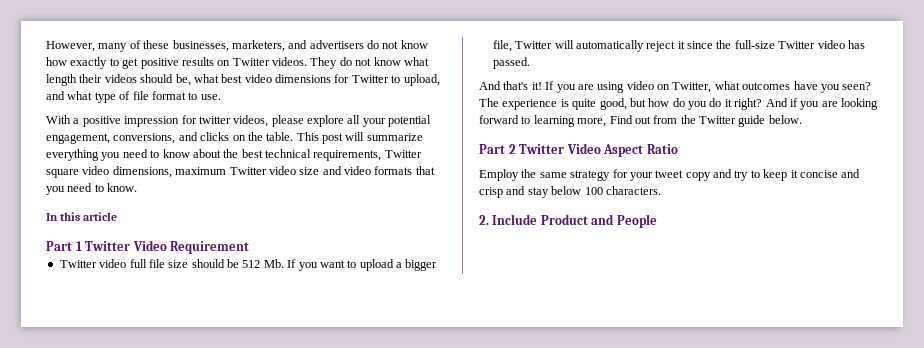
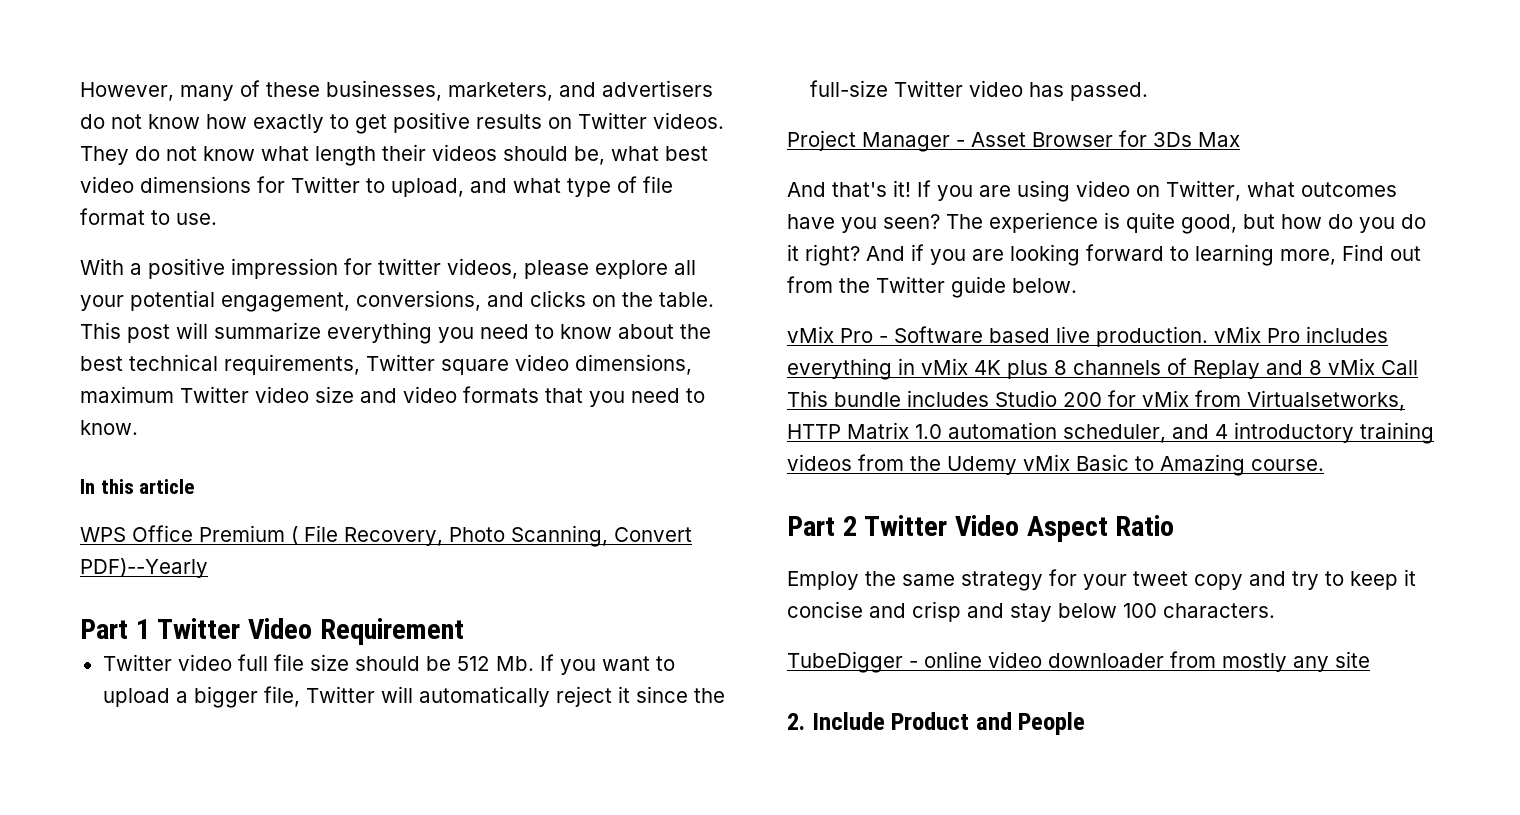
+ WPS Office Premium ( File Recovery, Photo Scanning, Convert PDF)--Yearly
+ Project Manager - Asset Browser for 3Ds Max
+ vMix Pro - Software based live production. vMix Pro includes everything in vMix 4K plus 8 channels of Replay and 8 vMix Call This bundle includes Studio 200 for vMix from Virtualsetworks, HTTP Matrix 1.0 automation scheduler, and 4 introductory training videos from the Udemy vMix Basic to Amazing course.
+ TubeDigger - online video downloader from mostly any site

